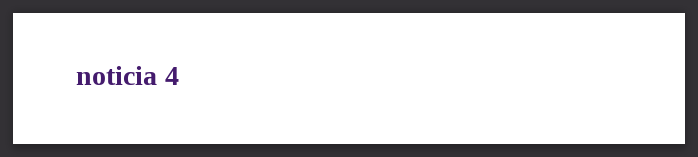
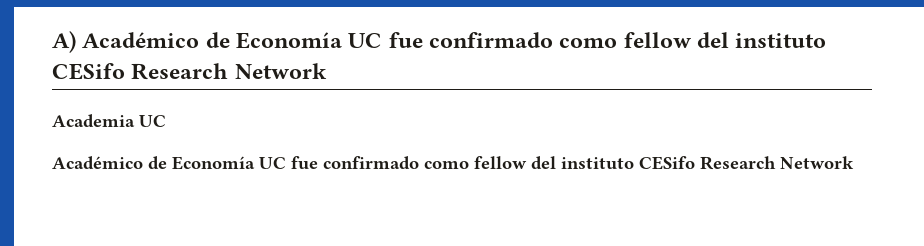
- noticia 4
+ A) Académico de Economía UC fue confirmado como fellow del instituto CESifo Research Network
+ Academia UC
+ Académico de Economía UC fue confirmado como fellow del instituto CESifo Research Network

